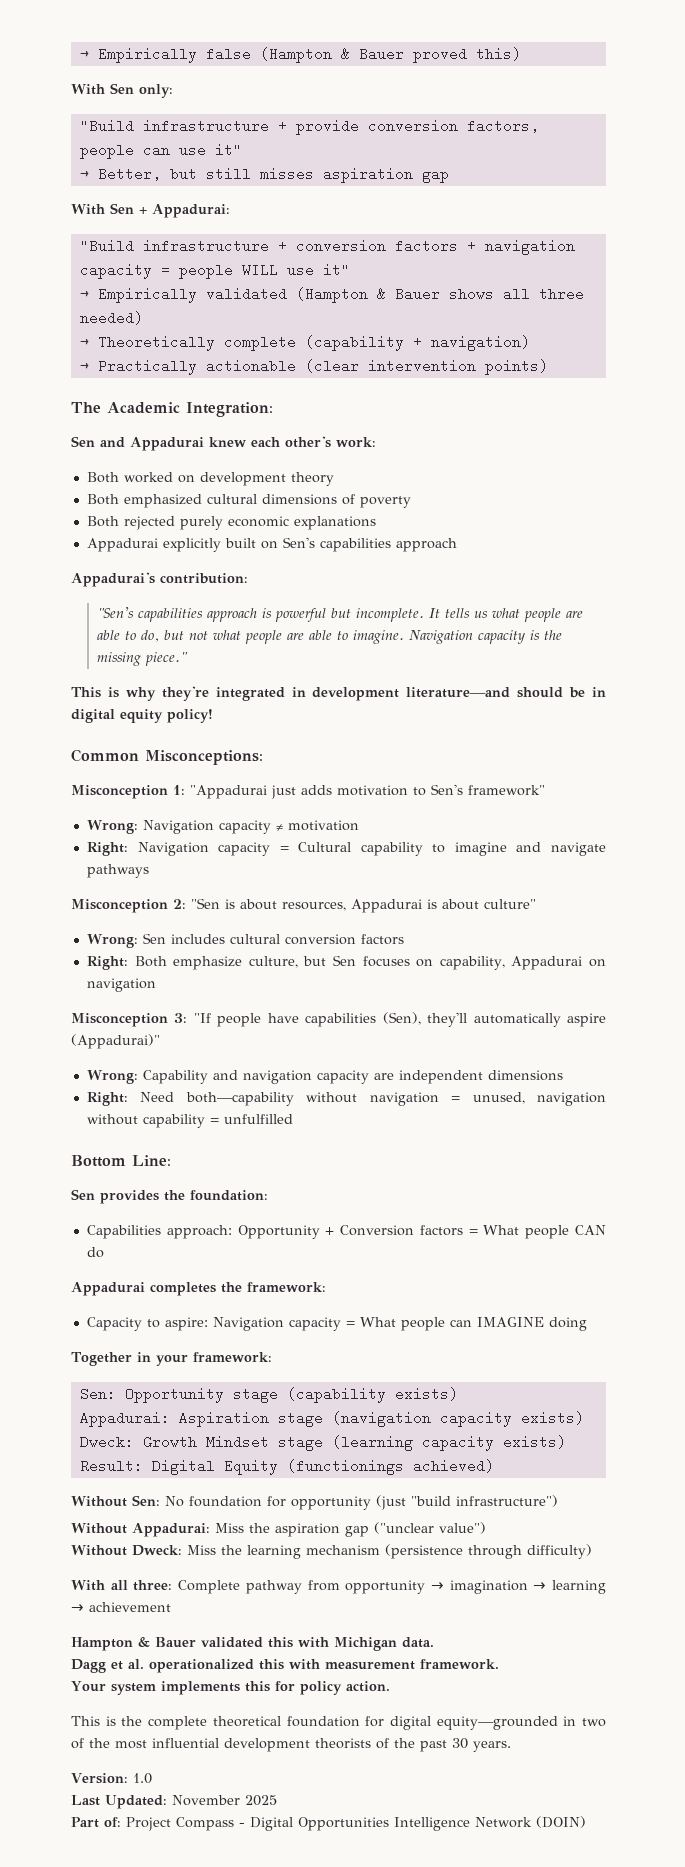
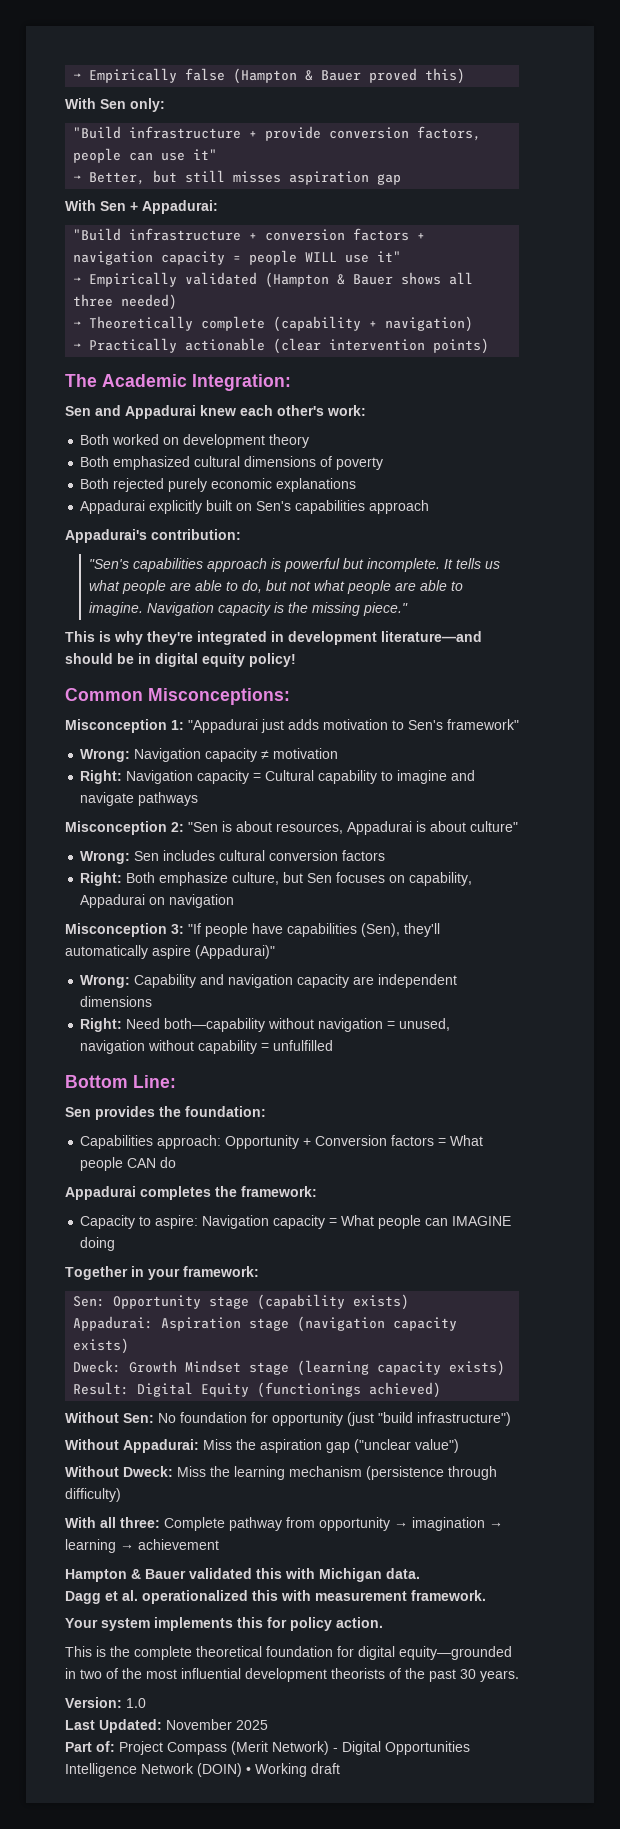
- Part of: Project Compass - Digital Opportunities Intelligence Network (DOIN)
+ Part of: Project Compass (Merit Network) - Digital Opportunities Intelligence Network (DOIN) • Working draft

